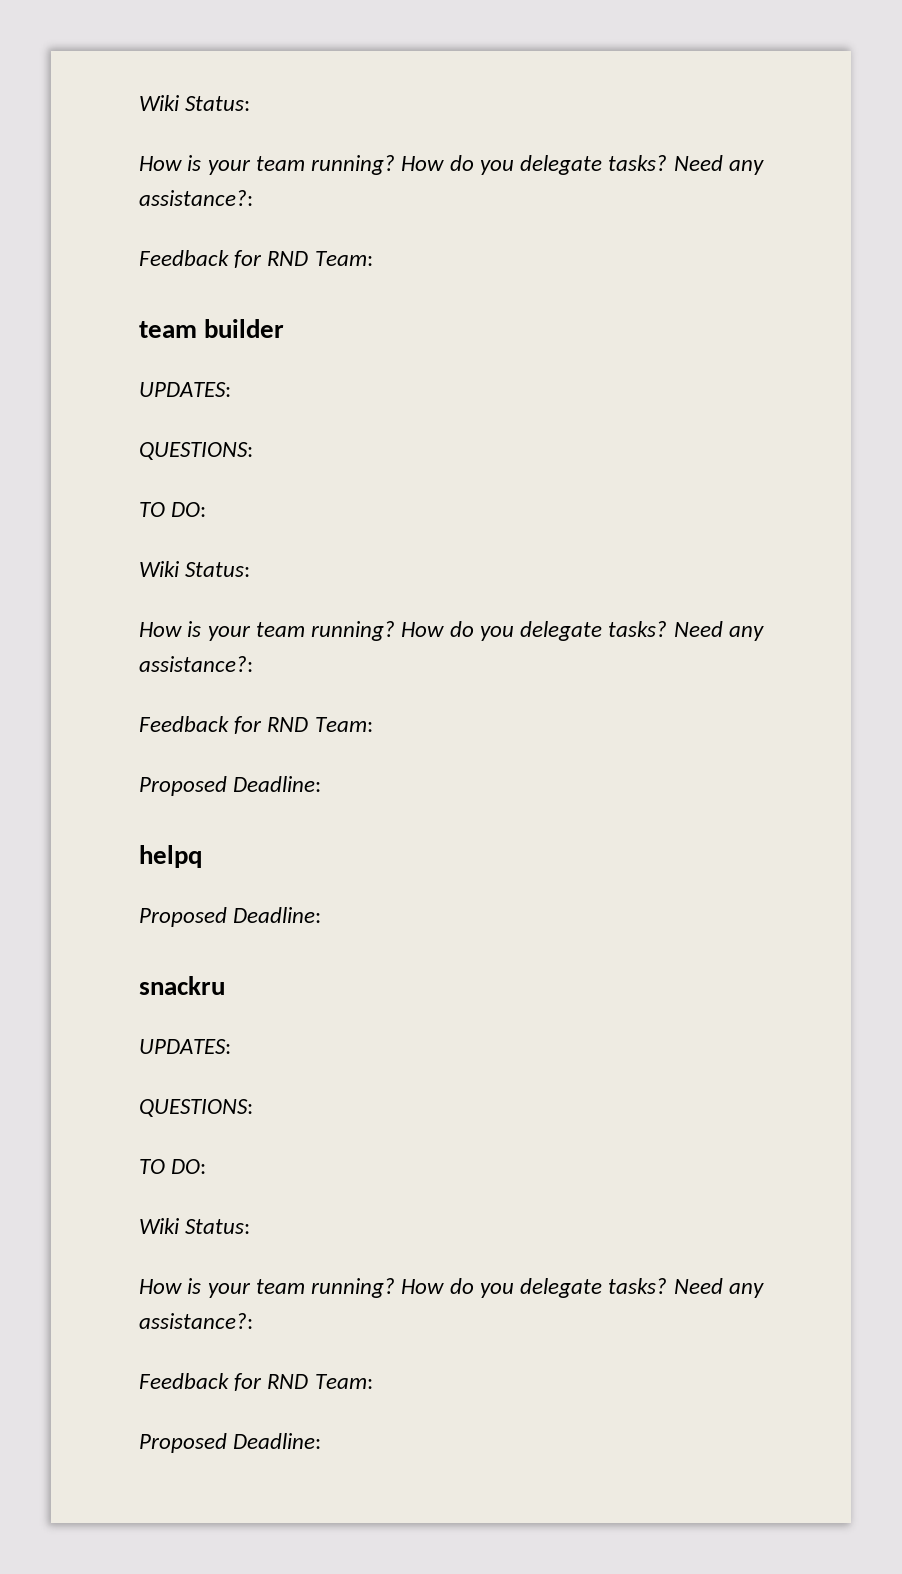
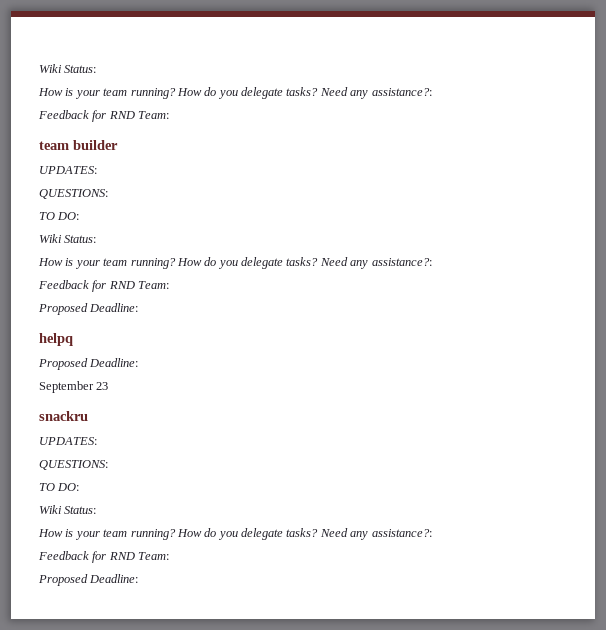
+ September 23

